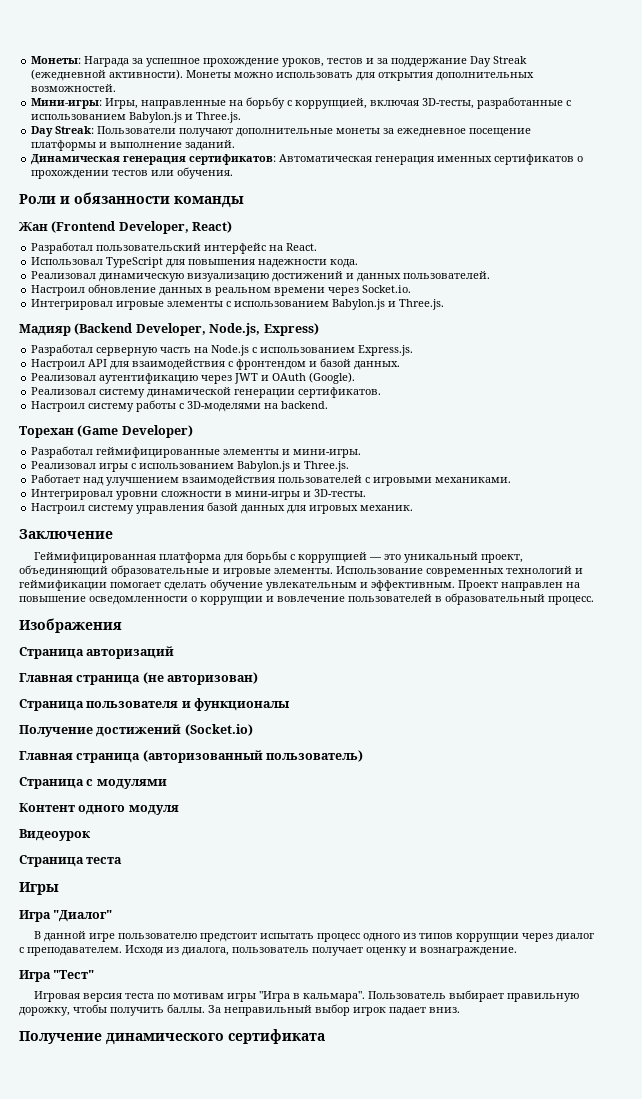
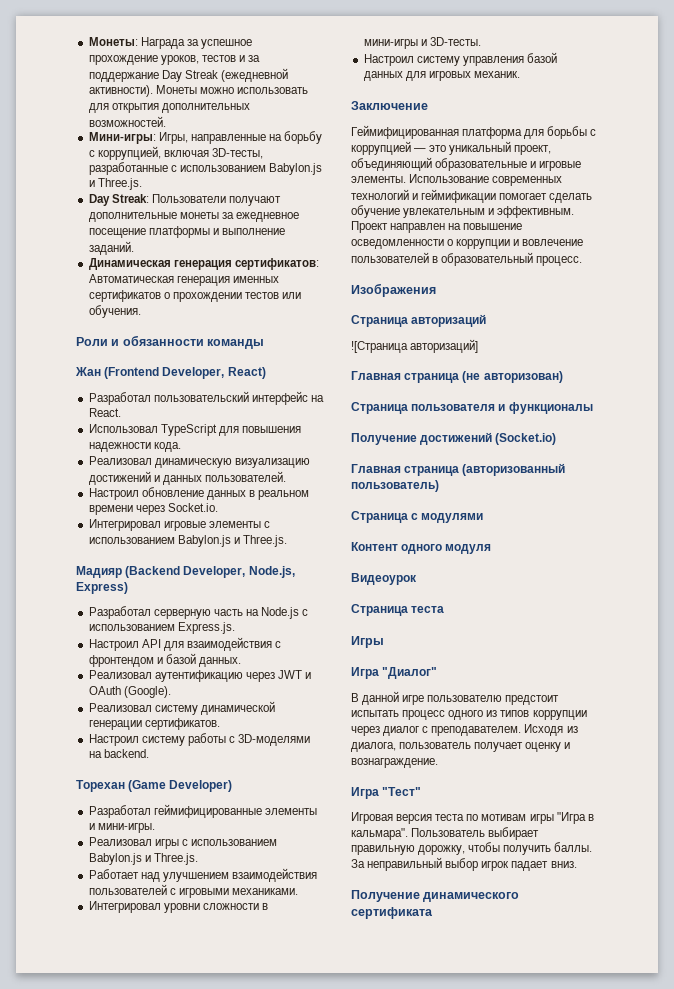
+ ![Страница авторизаций]

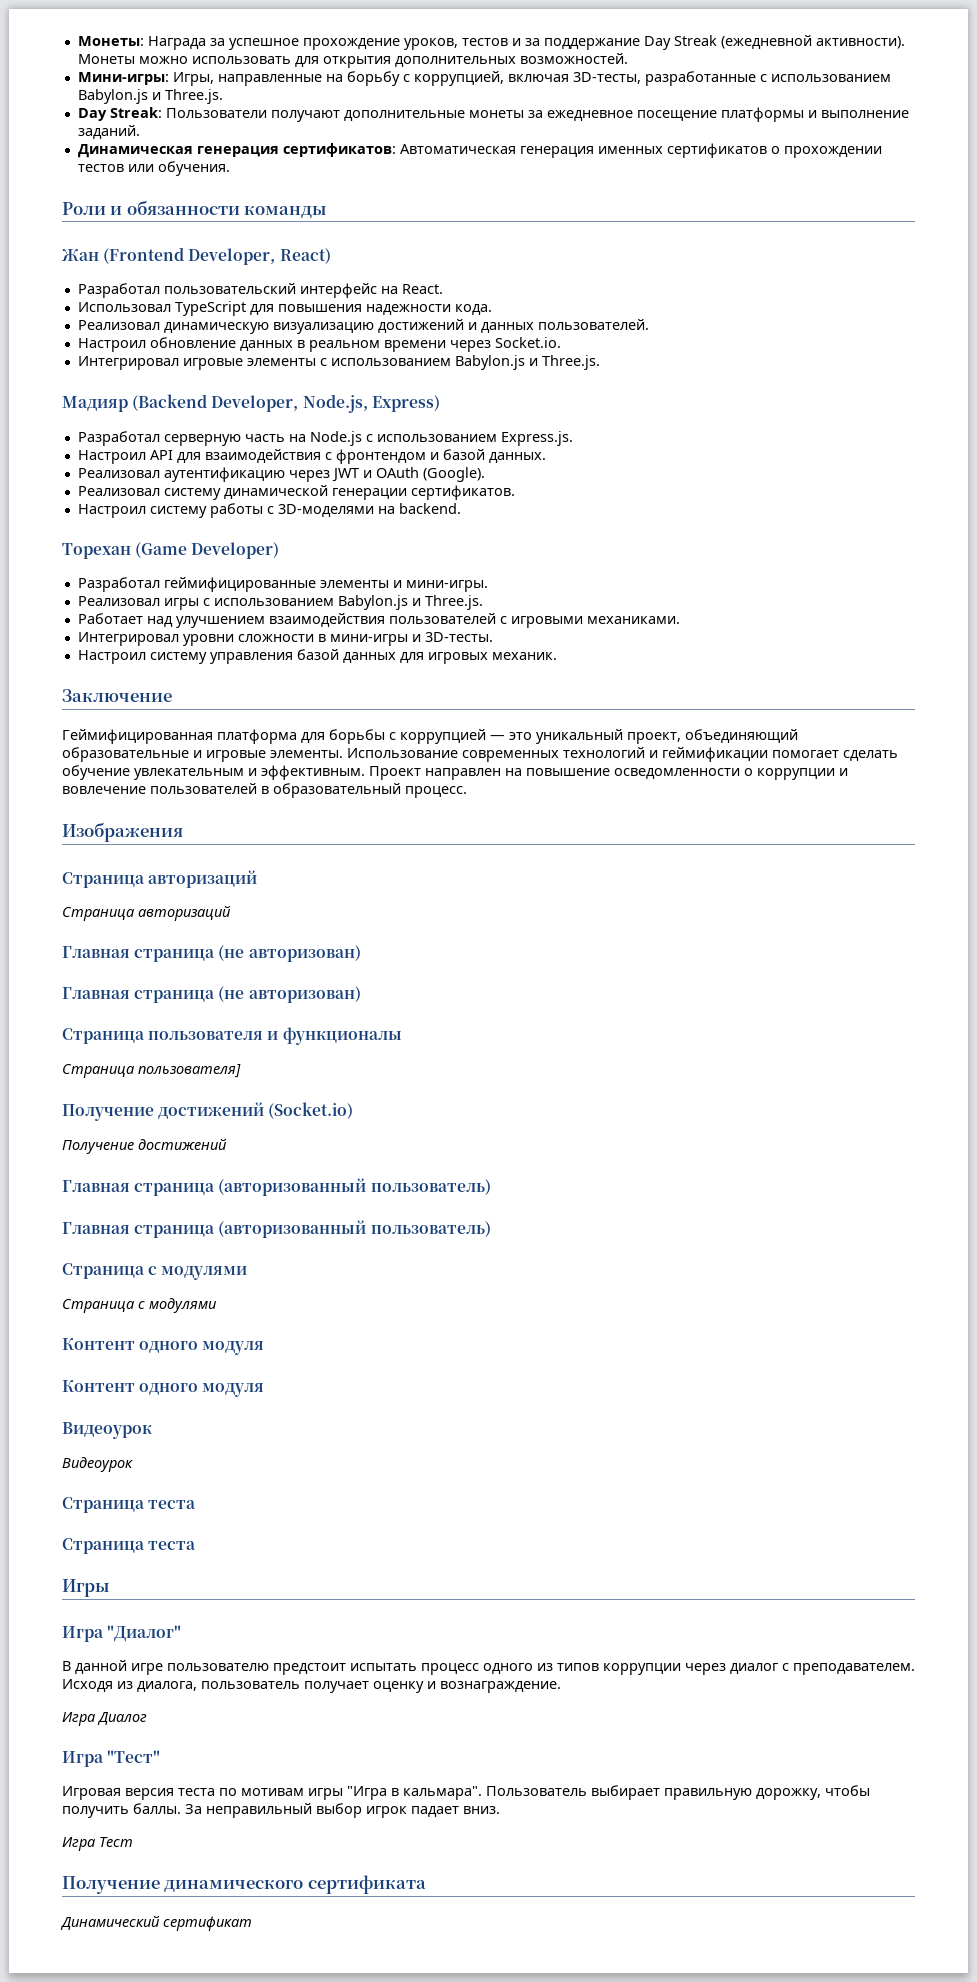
  Изображения
  Страница авторизаций
- ![Страница авторизаций]
+ Страница авторизаций
+ Главная страница (не авторизован)
+ Страница пользователя]
  Получение достижений (Socket.io)
+ Получение достижений
+ Главная страница (авторизованный пользователь)
  Главная страница (авторизованный пользователь)
  Страница с модулями
+ Страница с модулями
+ Контент одного модуля
  Контент одного модуля
  Видеоурок
+ Видеоурок
+ Страница теста
+ Игра Диалог
+ Игра Тест
+ Динамический сертификат

